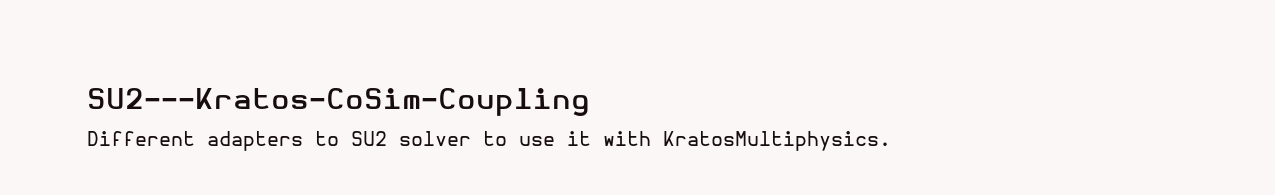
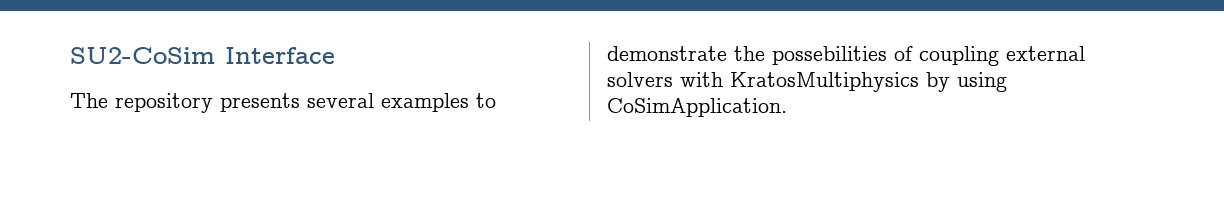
- SU2---Kratos-CoSim-Coupling
- Different adapters to SU2 solver to use it with KratosMultiphysics.
+ SU2-CoSim Interface
+ The repository presents several examples to demonstrate the possebilities of coupling external solvers with KratosMultiphysics by using CoSimApplication.

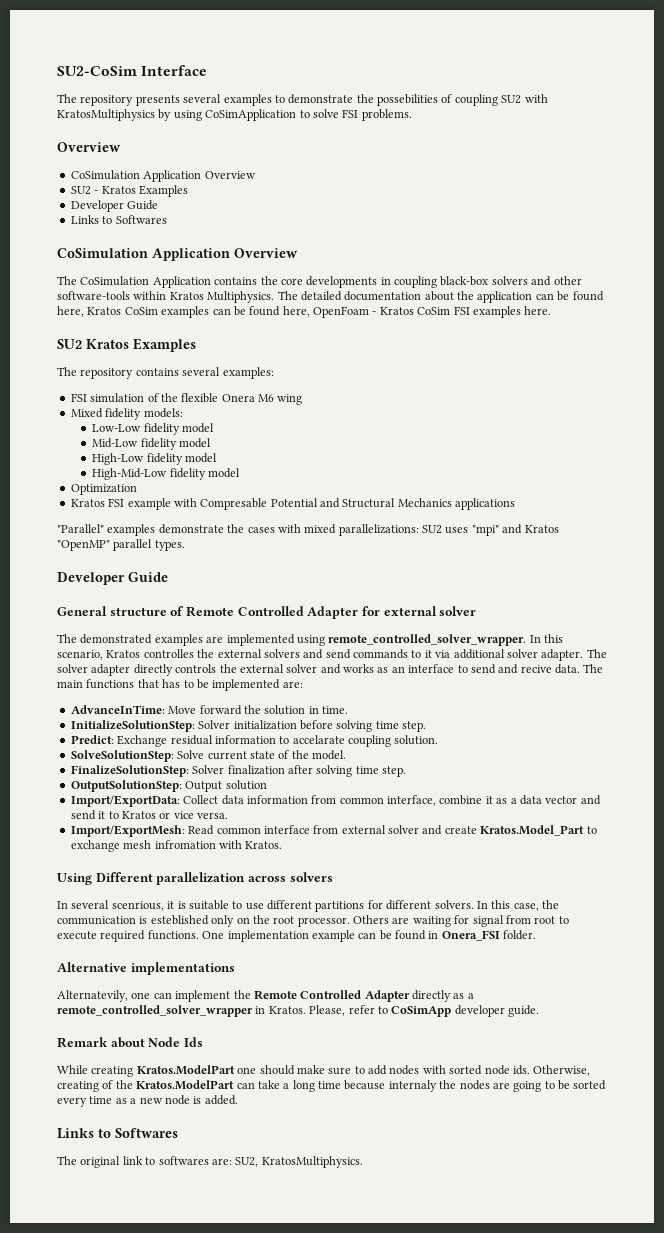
- The repository presents several examples to demonstrate the possebilities of coupling external solvers with KratosMultiphysics by using CoSimApplication.
+ The repository presents several examples to demonstrate the possebilities of coupling SU2 with KratosMultiphysics by using CoSimApplication to solve FSI problems.
+ Overview
+ CoSimulation Application Overview
+ SU2 - Kratos Examples
+ Developer Guide
+ Links to Softwares
+ CoSimulation Application Overview
+ The CoSimulation Application contains the core developments in coupling black-box solvers and other software-tools within Kratos Multiphysics. The detailed documentation about the application can be found here, Kratos CoSim examples can be found here, OpenFoam - Kratos CoSim FSI examples here.
+ SU2 Kratos Examples
+ The repository contains several examples:
+ FSI simulation of the flexible Onera M6 wing
+ Mixed fidelity models:
+ Low-Low fidelity model
+ Mid-Low fidelity model
+ High-Low fidelity model
+ High-Mid-Low fidelity model
+ Optimization
+ Kratos FSI example with Compresable Potential and Structural Mechanics applications
+ "Parallel" examples demonstrate the cases with mixed parallelizations: SU2 uses "mpi" and Kratos "OpenMP" parallel types.
+ Developer Guide
+ General structure of Remote Controlled Adapter for external solver
+ The demonstrated examples are implemented using remote_controlled_solver_wrapper. In this scenario, Kratos controlles the external solvers and send commands to it via additional solver adapter. The solver adapter directly controls the external solver and works as an interface to send and recive data. The main functions that has to be implemented are:
+ AdvanceInTime: Move forward the solution in time.
+ InitializeSolutionStep: Solver initialization before solving time step.
+ Predict: Exchange residual information to accelarate coupling solution.
+ SolveSolutionStep: Solve current state of the model.
+ FinalizeSolutionStep: Solver finalization after solving time step.
+ OutputSolutionStep: Output solution
+ Import/ExportData: Collect data information from common interface, combine it as a data vector and send it to Kratos or vice versa.
+ Import/ExportMesh: Read common interface from external solver and create Kratos.Model_Part to exchange mesh infromation with Kratos.
+ Using Different parallelization across solvers
+ In several scenrious, it is suitable to use different partitions for different solvers. In this case, the communication is esteblished only on the root processor. Others are waiting for signal from root to execute required functions. One implementation example can be found in Onera_FSI folder.
+ Alternative implementations
+ Alternatevily, one can implement the Remote Controlled Adapter directly as a remote_controlled_solver_wrapper in Kratos. Please, refer to CoSimApp developer guide.
+ Remark about Node Ids
+ While creating Kratos.ModelPart one should make sure to add nodes with sorted node ids. Otherwise, creating of the Kratos.ModelPart can take a long time because internaly the nodes are going to be sorted every time as a new node is added.
+ Links to Softwares
+ The original link to softwares are: SU2, KratosMultiphysics.

